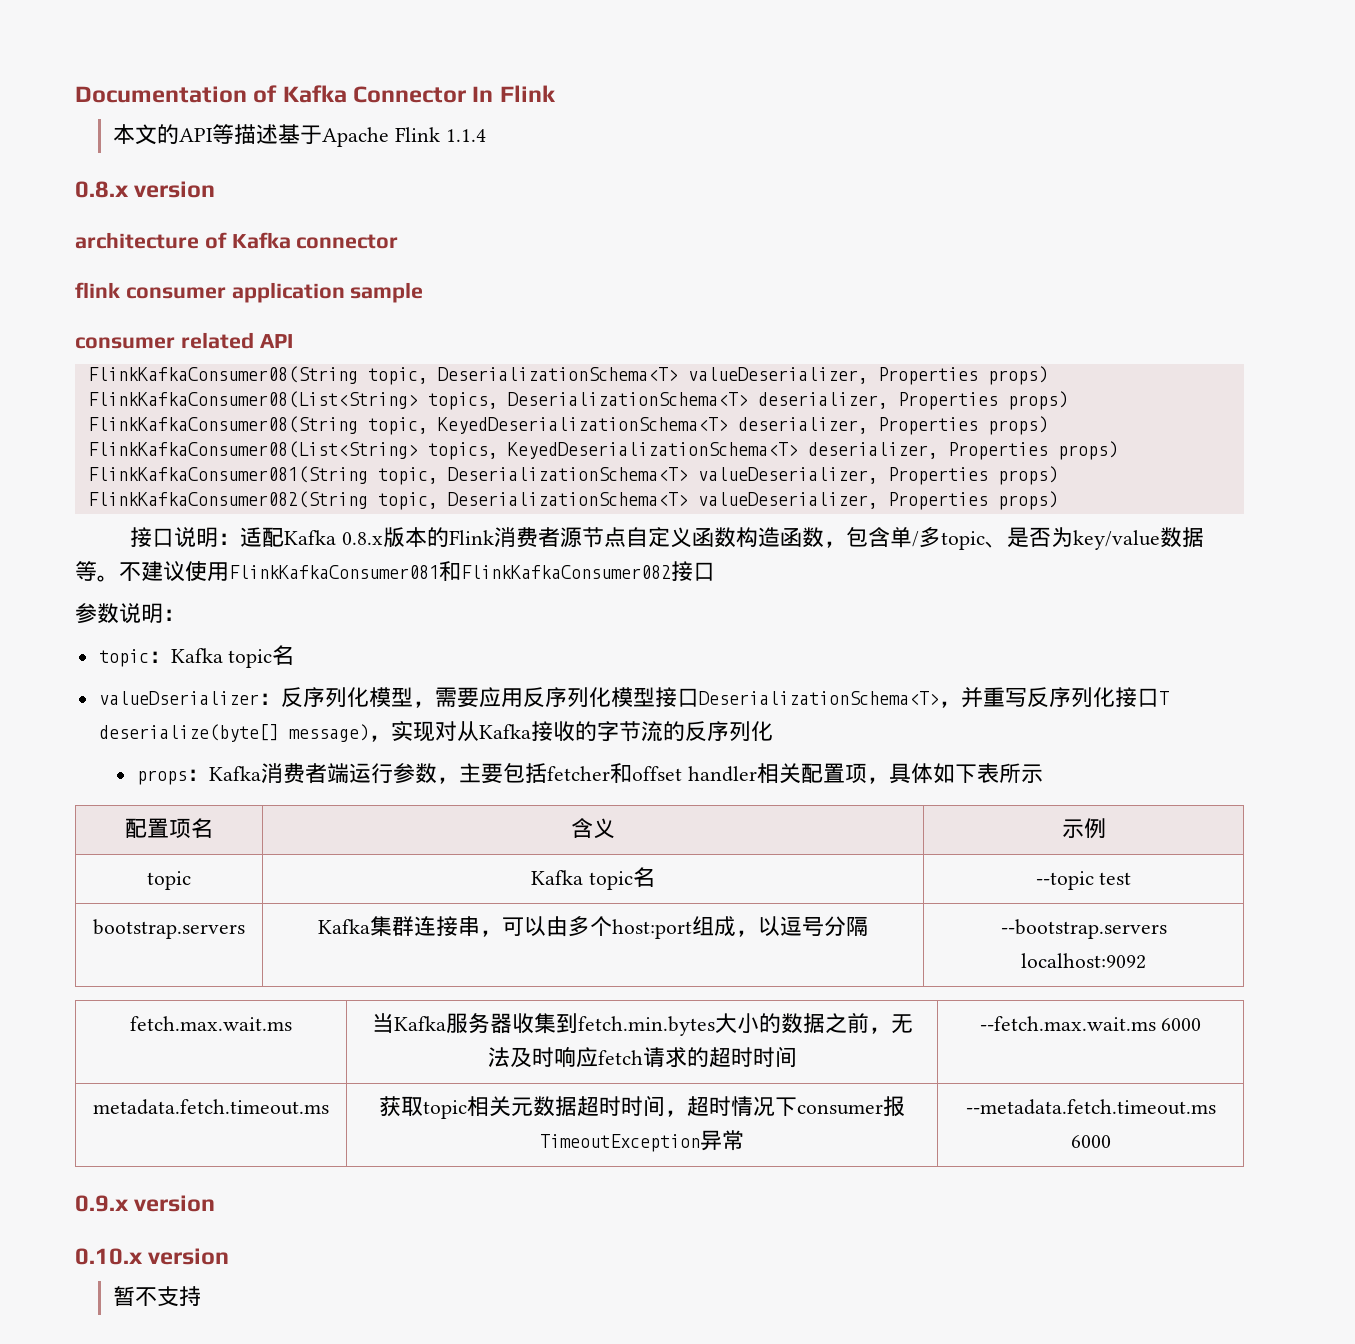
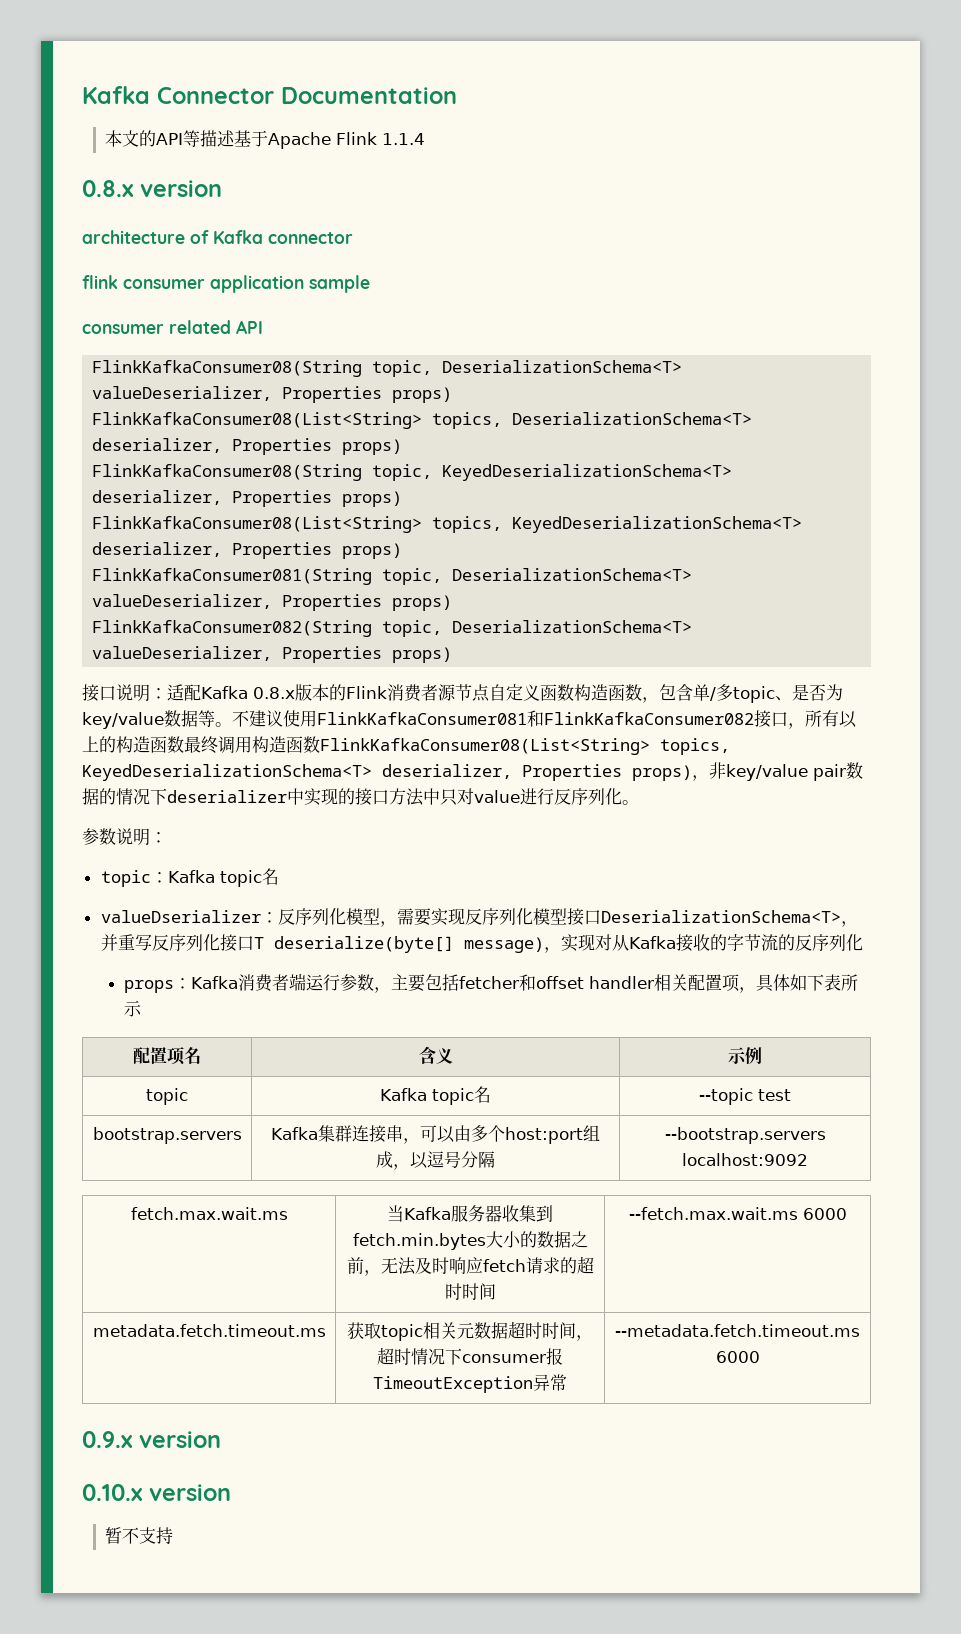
- Documentation of Kafka Connector In Flink
+ Kafka Connector Documentation
- 不建议使用FlinkKafkaConsumer081和FlinkKafkaConsumer082接口
+ 不建议使用FlinkKafkaConsumer081和FlinkKafkaConsumer082接口，所有以上的构造函数最终调用构造函数FlinkKafkaConsumer08(List<String> topics, KeyedDeserializationSchema<T> deserializer, Properties props)，非key/value pair数据的情况下deserializer中实现的接口方法中只对value进行反序列化。
- valueDserializer：反序列化模型，需要应用反序列化模型接口DeserializationSchema<T>，并重写反序列化接口T deserialize(byte[] message)，实现对从Kafka接收的字节流的反序列化
+ valueDserializer：反序列化模型，需要实现反序列化模型接口DeserializationSchema<T>，并重写反序列化接口T deserialize(byte[] message)，实现对从Kafka接收的字节流的反序列化

